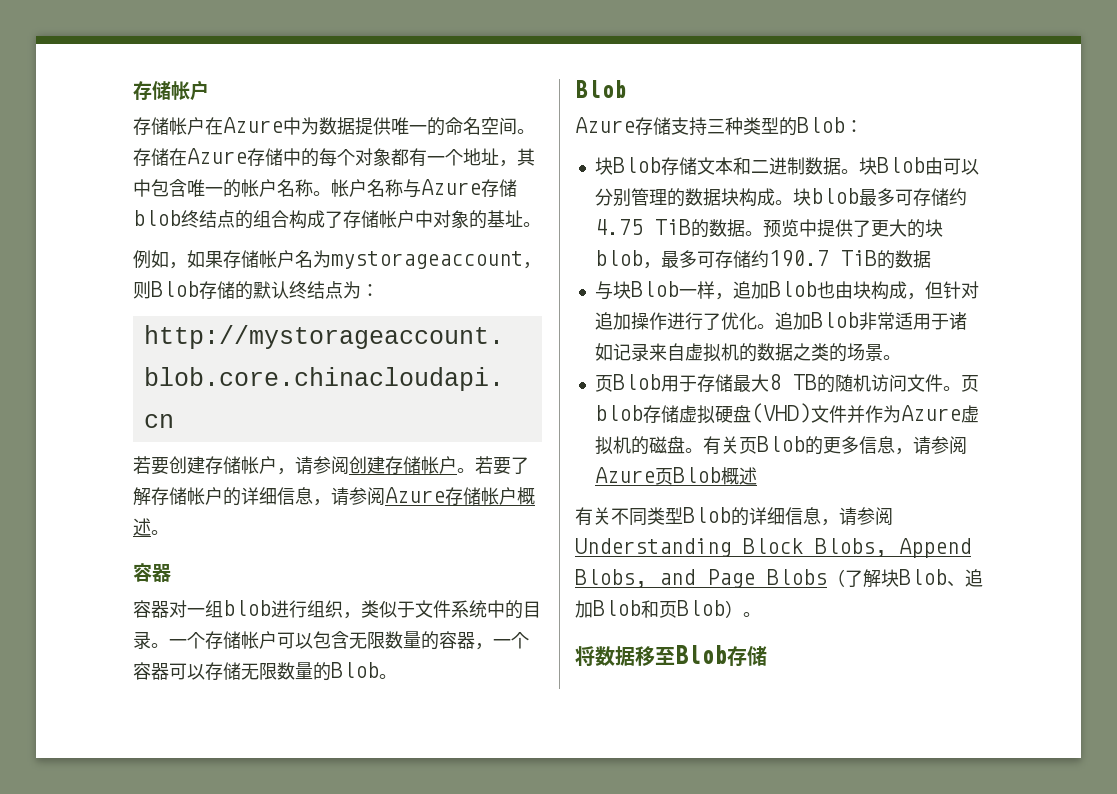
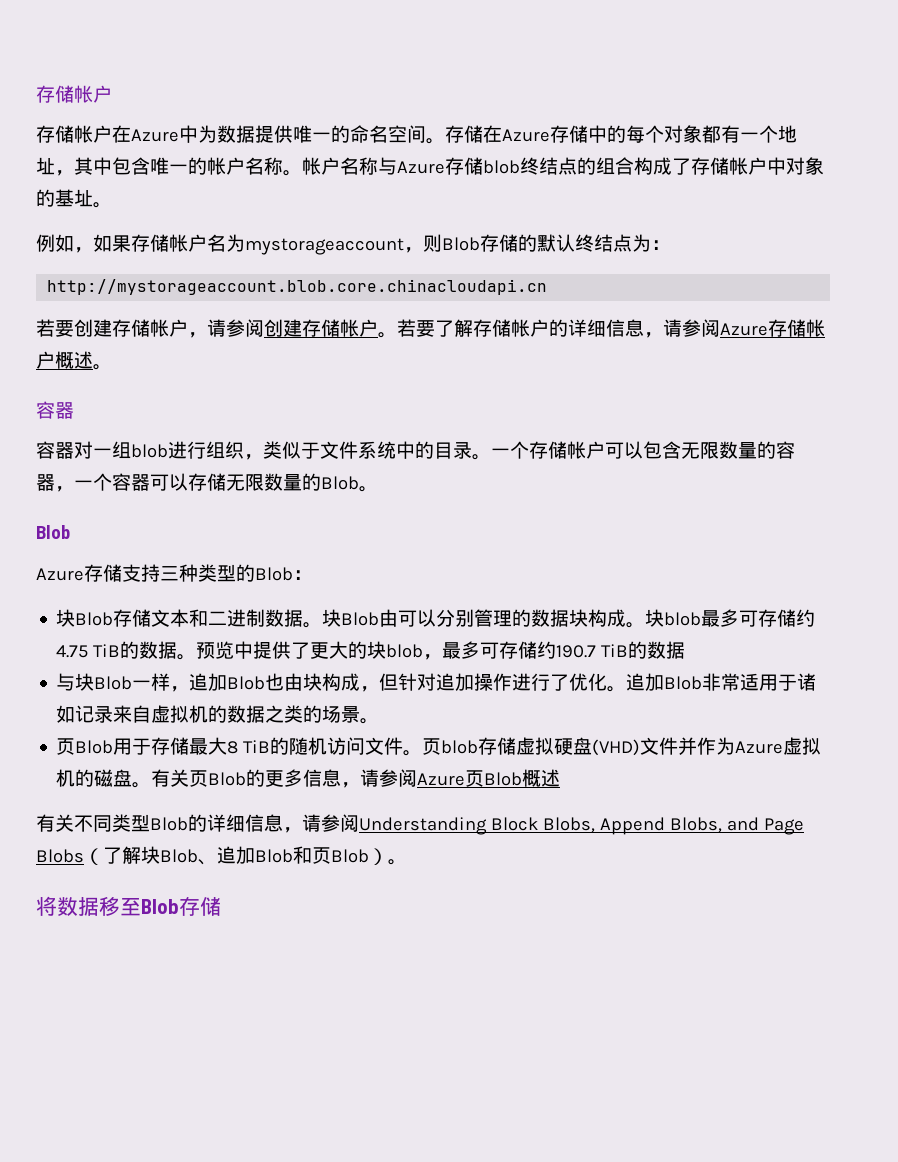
- 页Blob用于存储最大8 TB的随机访问文件。
+ 页Blob用于存储最大8 TiB的随机访问文件。

